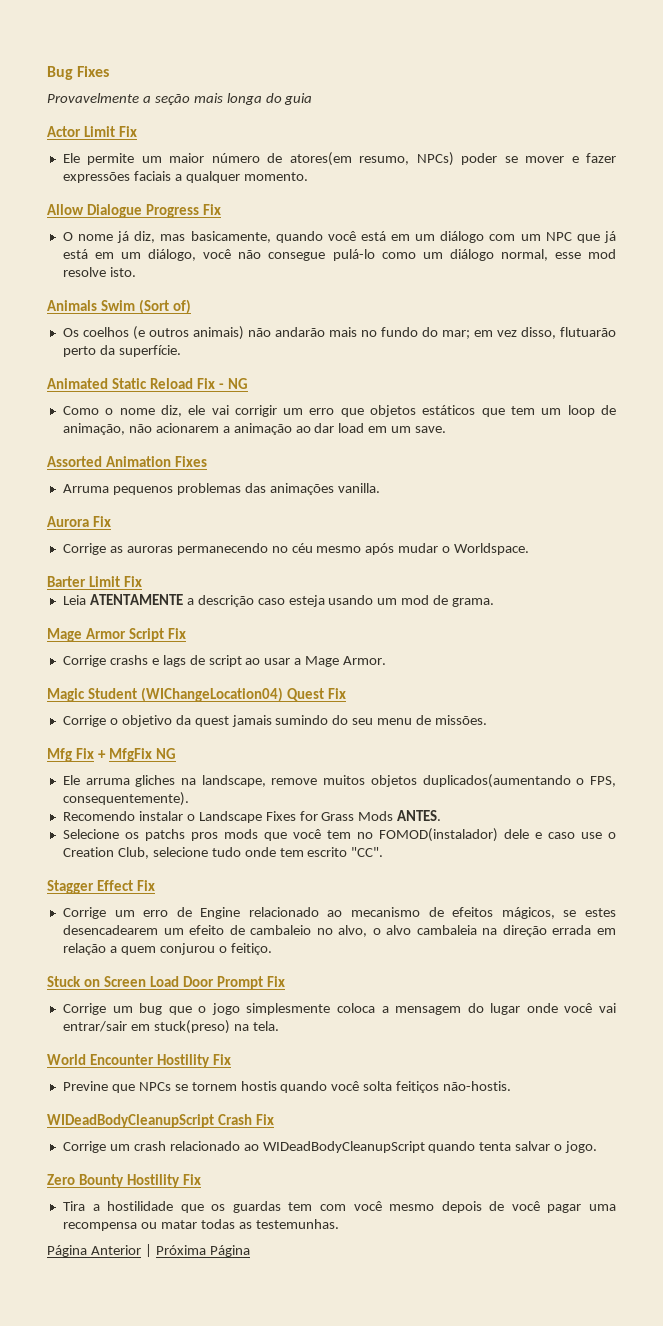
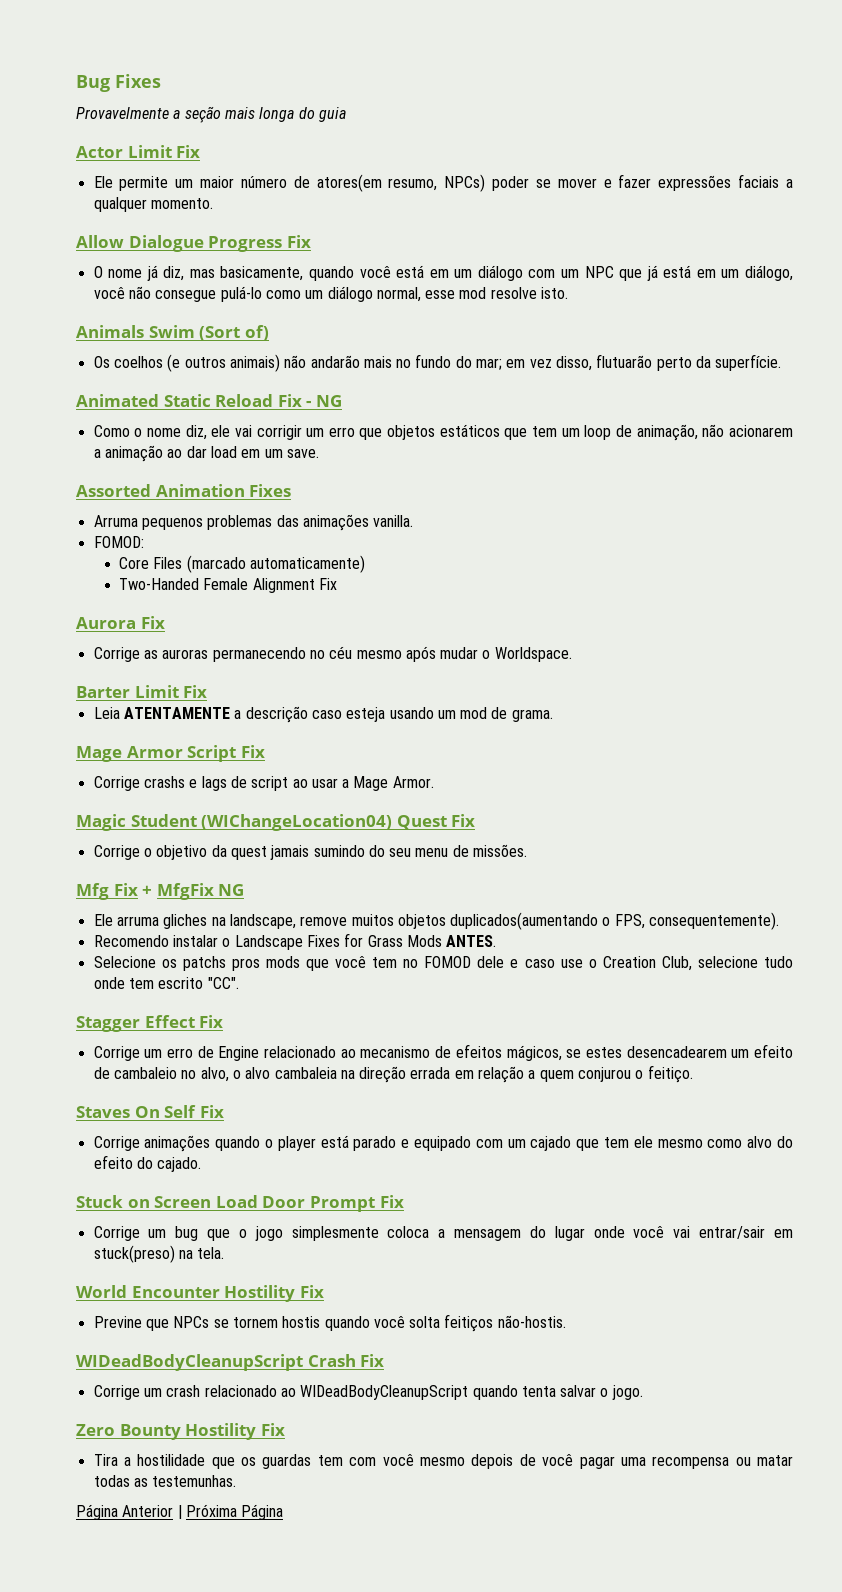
+ FOMOD:
+ Core Files (marcado automaticamente)
+ Two-Handed Female Alignment Fix
- Selecione os patchs pros mods que você tem no FOMOD(instalador) dele e caso use o Creation Club, selecione tudo onde tem escrito "CC".
+ Selecione os patchs pros mods que você tem no FOMOD dele e caso use o Creation Club, selecione tudo onde tem escrito "CC".
+ Staves On Self Fix
+ Corrige animações quando o player está parado e equipado com um cajado que tem ele mesmo como alvo do efeito do cajado.

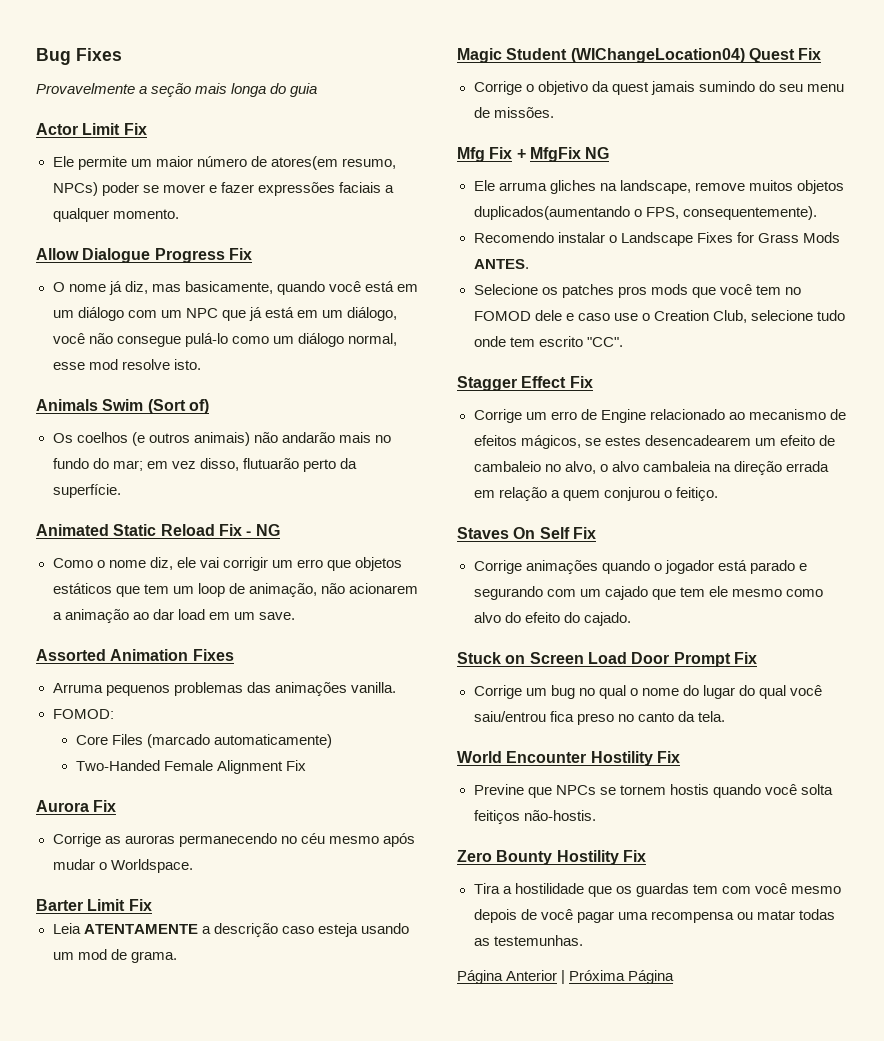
- Mage Armor Script Fix
- Corrige crashs e lags de script ao usar a Mage Armor.
- Selecione os patchs pros mods que você tem no FOMOD dele e caso use o Creation Club, selecione tudo onde tem escrito "CC".
+ Selecione os patches pros mods que você tem no FOMOD dele e caso use o Creation Club, selecione tudo onde tem escrito "CC".
- Corrige animações quando o player está parado e equipado com um cajado que tem ele mesmo como alvo do efeito do cajado.
+ Corrige animações quando o jogador está parado e segurando com um cajado que tem ele mesmo como alvo do efeito do cajado.
- Corrige um bug que o jogo simplesmente coloca a mensagem do lugar onde você vai entrar/sair em stuck(preso) na tela.
+ Corrige um bug no qual o nome do lugar do qual você saiu/entrou fica preso no canto da tela.
- WIDeadBodyCleanupScript Crash Fix
- Corrige um crash relacionado ao WIDeadBodyCleanupScript quando tenta salvar o jogo.

